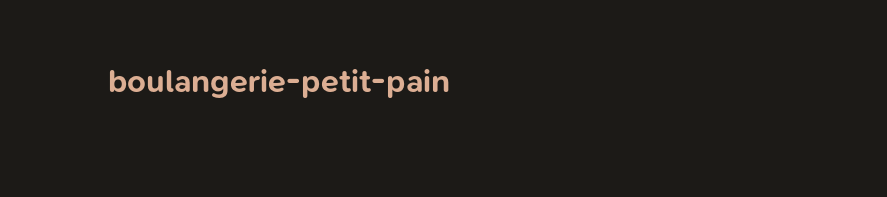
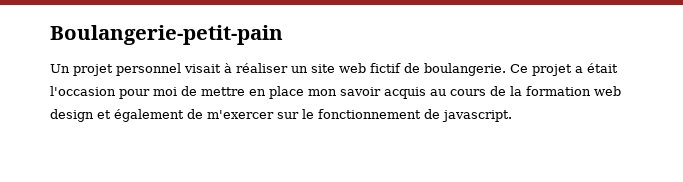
- boulangerie-petit-pain
+ Boulangerie-petit-pain
+ Un projet personnel visait à réaliser un site web fictif de boulangerie. Ce projet a était l'occasion pour moi de mettre en place mon savoir acquis au cours de la formation web design et également de m'exercer sur le fonctionnement de javascript.

